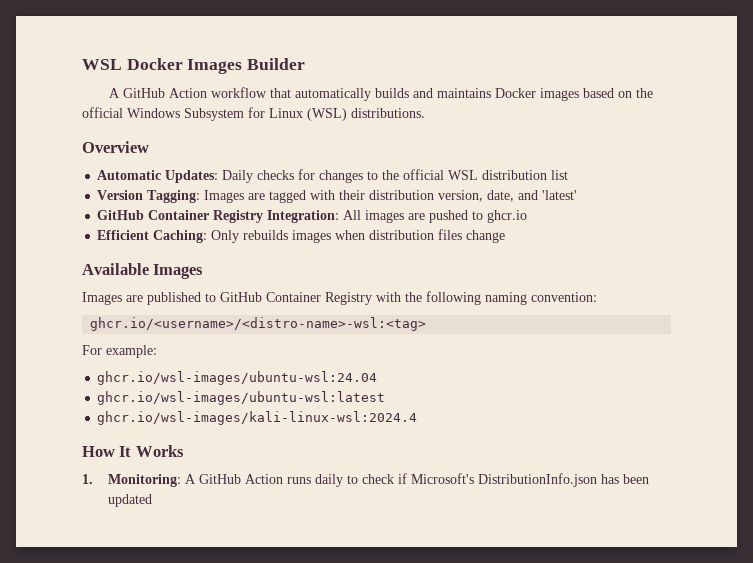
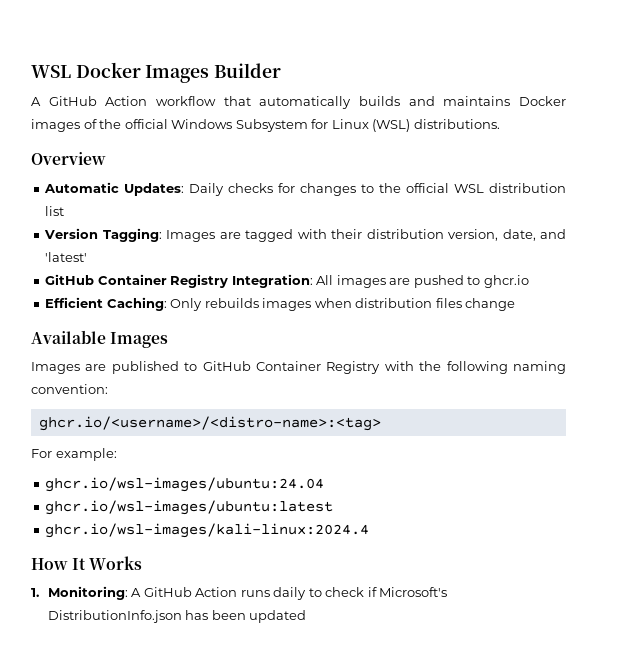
- A GitHub Action workflow that automatically builds and maintains Docker images based on the official Windows Subsystem for Linux (WSL) distributions.
+ A GitHub Action workflow that automatically builds and maintains Docker images of the official Windows Subsystem for Linux (WSL) distributions.
- ghcr.io/<username>/<distro-name>-wsl:<tag>
+ ghcr.io/<username>/<distro-name>:<tag>
- ghcr.io/wsl-images/ubuntu-wsl:24.04
- ghcr.io/wsl-images/ubuntu-wsl:latest
- ghcr.io/wsl-images/kali-linux-wsl:2024.4
+ ghcr.io/wsl-images/ubuntu:24.04
+ ghcr.io/wsl-images/ubuntu:latest
+ ghcr.io/wsl-images/kali-linux:2024.4

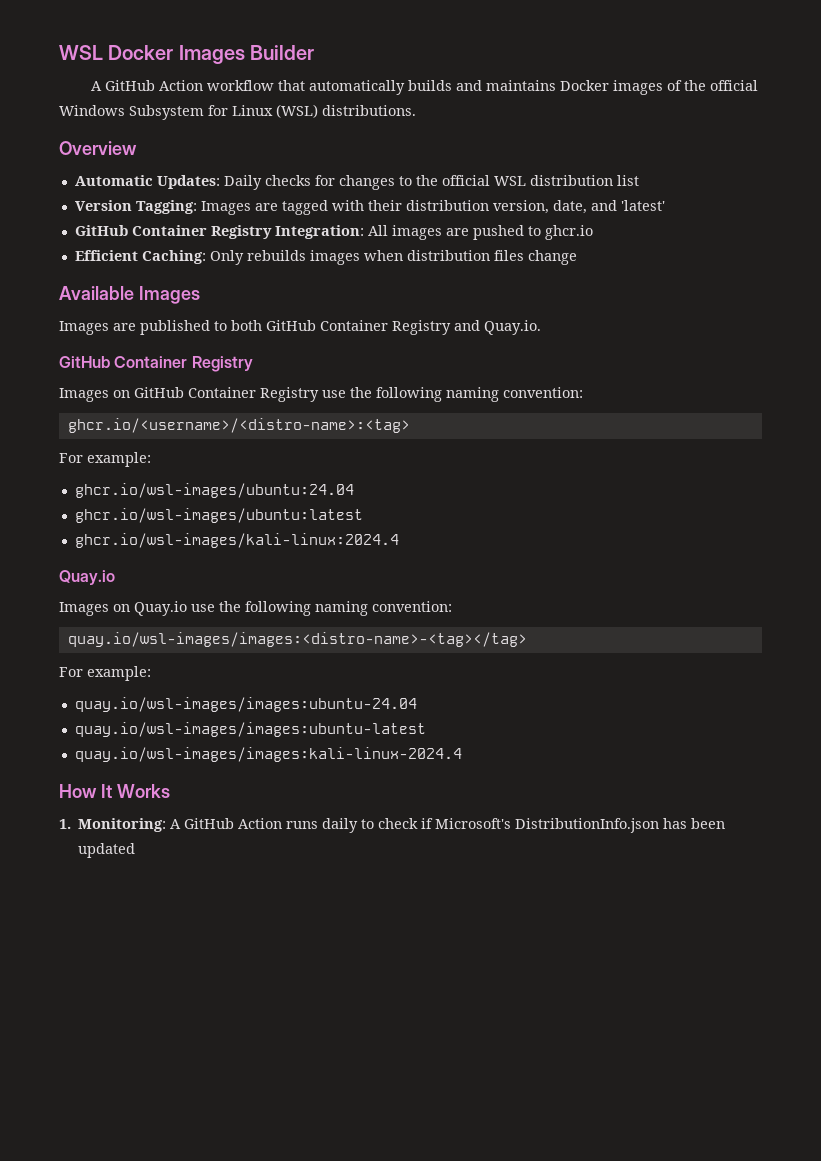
- Images are published to GitHub Container Registry with the following naming convention:
+ Images are published to both GitHub Container Registry and Quay.io.
+ GitHub Container Registry
+ Images on GitHub Container Registry use the following naming convention:
  ghcr.io/wsl-images/kali-linux:2024.4
+ Quay.io
+ Images on Quay.io use the following naming convention:
+ quay.io/wsl-images/images:<distro-name>-<tag></tag>
+ For example:
+ quay.io/wsl-images/images:ubuntu-24.04
+ quay.io/wsl-images/images:ubuntu-latest
+ quay.io/wsl-images/images:kali-linux-2024.4

